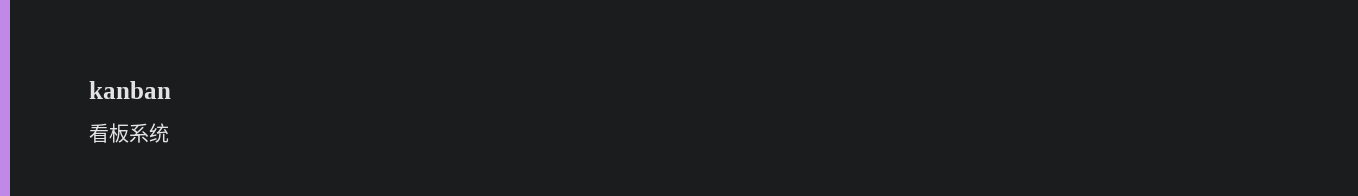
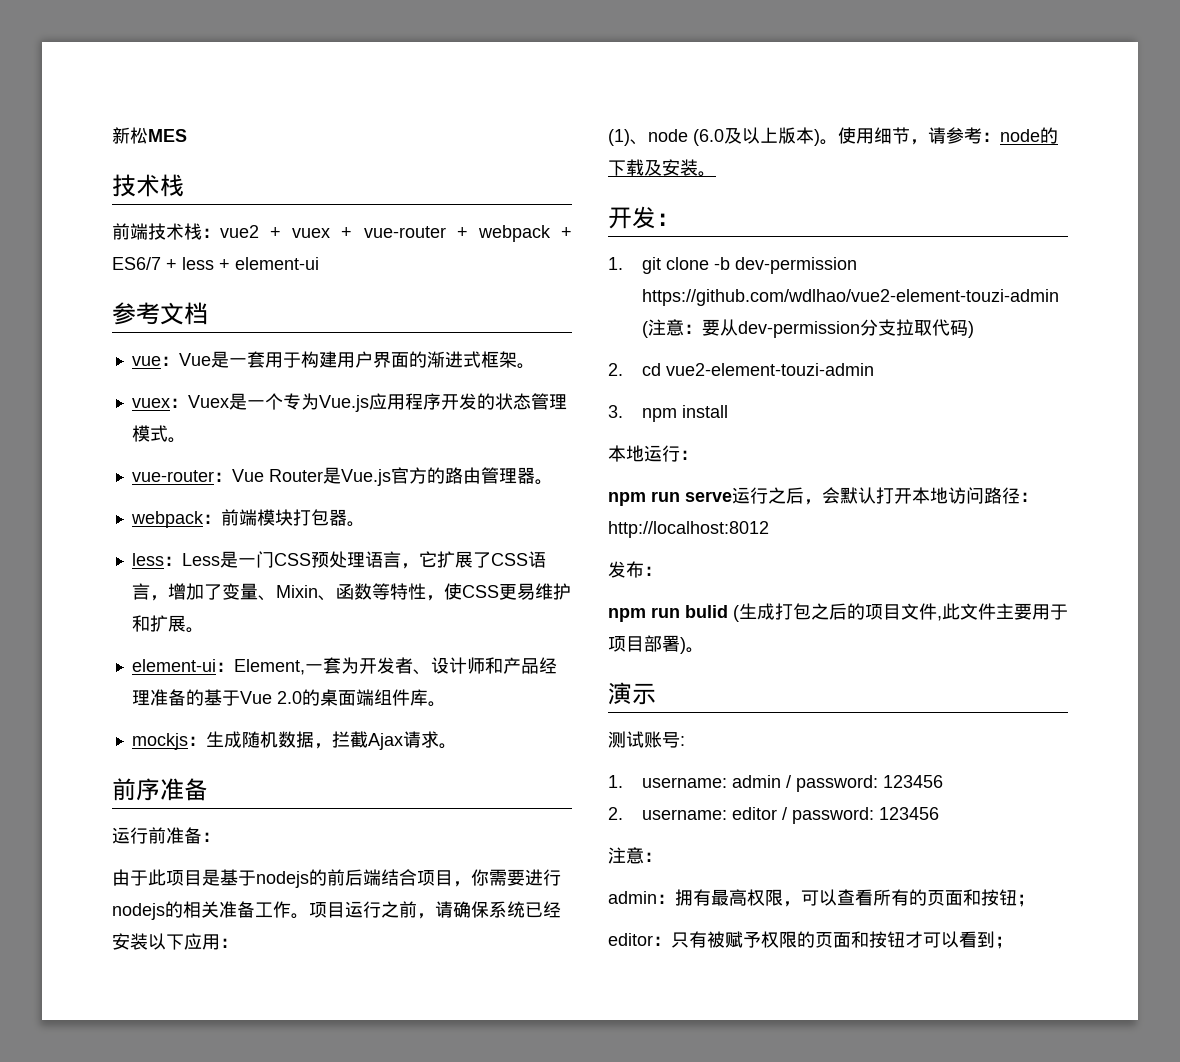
- kanban
- 看板系统
+ 新松MES
+ 技术栈
+ 前端技术栈：vue2 + vuex + vue-router + webpack + ES6/7 + less + element-ui
+ 参考文档
+ vue：Vue是一套用于构建用户界面的渐进式框架。
+ vuex：Vuex是一个专为Vue.js应用程序开发的状态管理模式。
+ vue-router：Vue Router是Vue.js官方的路由管理器。
+ webpack：前端模块打包器。
+ less：Less是一门CSS预处理语言，它扩展了CSS语言，增加了变量、Mixin、函数等特性，使CSS更易维护和扩展。
+ element-ui：Element,一套为开发者、设计师和产品经理准备的基于Vue 2.0的桌面端组件库。
+ mockjs：生成随机数据，拦截Ajax请求。
+ 前序准备
+ 运行前准备：
+ 由于此项目是基于nodejs的前后端结合项目，你需要进行nodejs的相关准备工作。项目运行之前，请确保系统已经安装以下应用：
+ (1)、node (6.0及以上版本)。使用细节，请参考：node的下载及安装。
+ 开发：
+ 1. git clone -b dev-permission https://github.com/wdlhao/vue2-element-touzi-admin (注意：要从dev-permission分支拉取代码)
+ 2. cd vue2-element-touzi-admin
+ 3. npm install
+ 本地运行：
+ npm run serve运行之后，会默认打开本地访问路径：http://localhost:8012
+ 发布：
+ npm run bulid (生成打包之后的项目文件,此文件主要用于项目部署)。
+ 演示
+ 测试账号:
+ 1. username: admin / password: 123456
+ 2. username: editor / password: 123456
+ 注意：
+ admin：拥有最高权限，可以查看所有的页面和按钮；
+ editor：只有被赋予权限的页面和按钮才可以看到；

